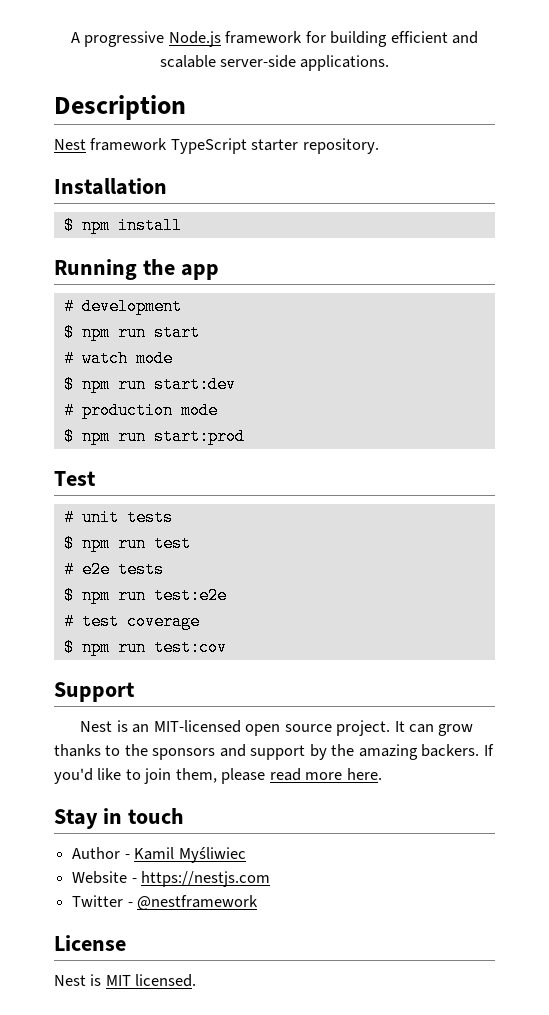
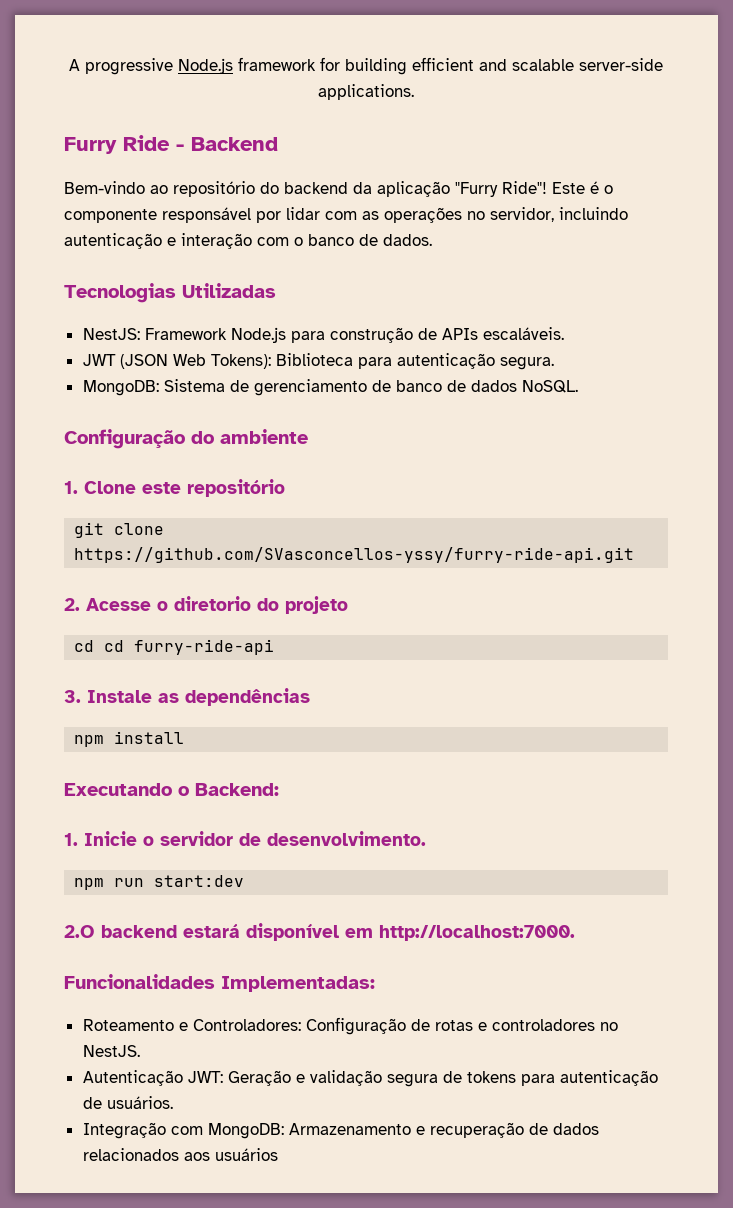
- Description
- Nest framework TypeScript starter repository.
- Installation
- $ npm install
- Running the app
- # development
- $ npm run start
- # watch mode
- $ npm run start:dev
- # production mode
- $ npm run start:prod
- Test
- # unit tests
- $ npm run test
- # e2e tests
- $ npm run test:e2e
- # test coverage
- $ npm run test:cov
- Support
- Nest is an MIT-licensed open source project. It can grow thanks to the sponsors and support by the amazing backers. If you'd like to join them, please read more here.
- Stay in touch
- Author - Kamil Myśliwiec
- Website - https://nestjs.com
- Twitter - @nestframework
- License
- Nest is MIT licensed.
+ Furry Ride - Backend
+ Bem-vindo ao repositório do backend da aplicação "Furry Ride"! Este é o componente responsável por lidar com as operações no servidor, incluindo autenticação e interação com o banco de dados.
+ Tecnologias Utilizadas
+ NestJS: Framework Node.js para construção de APIs escaláveis.
+ JWT (JSON Web Tokens): Biblioteca para autenticação segura.
+ MongoDB: Sistema de gerenciamento de banco de dados NoSQL.
+ Configuração do ambiente
+ 1. Clone este repositório
+ git clone https://github.com/SVasconcellos-yssy/furry-ride-api.git
+ 2. Acesse o diretorio do projeto
+ cd cd furry-ride-api
+ 3. Instale as dependências
+ npm install
+ Executando o Backend:
+ 1. Inicie o servidor de desenvolvimento.
+ npm run start:dev
+ 2.O backend estará disponível em http://localhost:7000.
+ Funcionalidades Implementadas:
+ Roteamento e Controladores: Configuração de rotas e controladores no NestJS.
+ Autenticação JWT: Geração e validação segura de tokens para autenticação de usuários.
+ Integração com MongoDB: Armazenamento e recuperação de dados relacionados aos usuários

